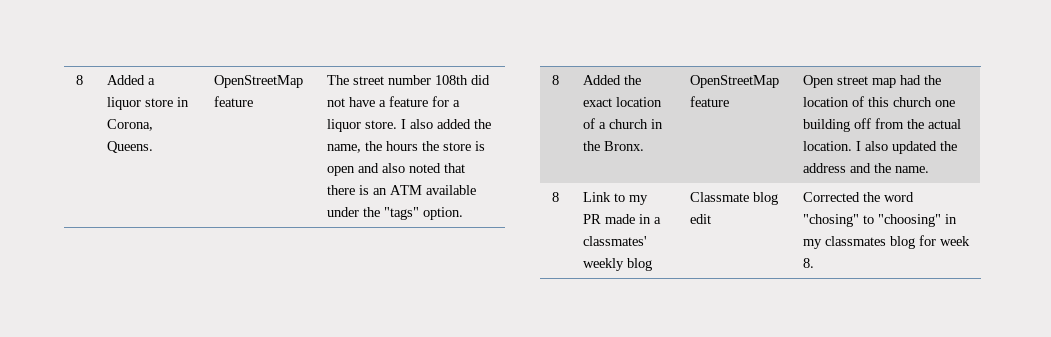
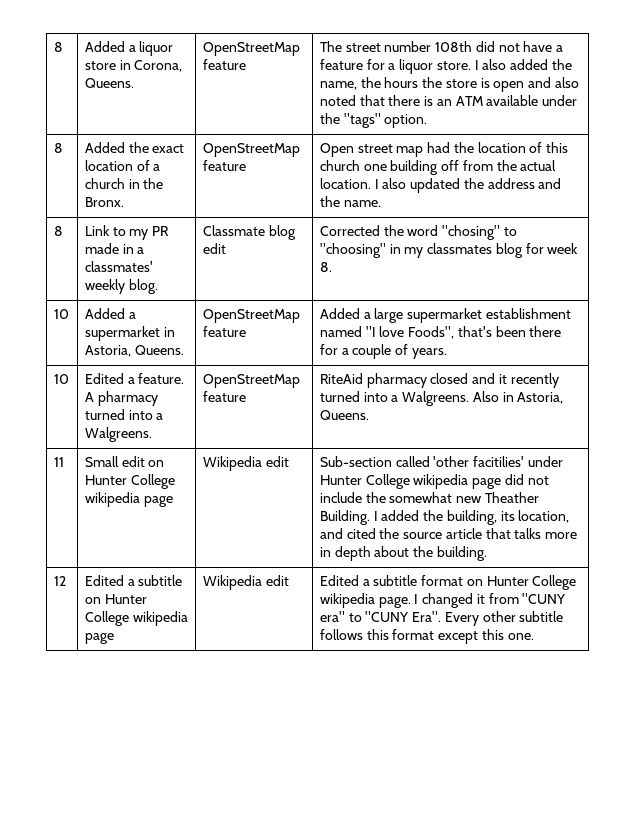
- 8 | Link to my PR made in a classmates' weekly blog | Classmate blog edit | Corrected the word "chosing" to "choosing" in my classmates blog for week 8.
+ 8 | Link to my PR made in a classmates' weekly blog. | Classmate blog edit | Corrected the word "chosing" to "choosing" in my classmates blog for week 8.
+ 10 | Added a supermarket in Astoria, Queens. | OpenStreetMap feature | Added a large supermarket establishment named "I love Foods", that's been there for a couple of years.
+ 10 | Edited a feature. A pharmacy turned into a Walgreens. | OpenStreetMap feature | RiteAid pharmacy closed and it recently turned into a Walgreens. Also in Astoria, Queens.
+ 11 | Small edit on Hunter College wikipedia page | Wikipedia edit | Sub-section called 'other facitilies' under Hunter College wikipedia page did not include the somewhat new Theather Building. I added the building, its location, and cited the source article that talks more in depth about the building.
+ 12 | Edited a subtitle on Hunter College wikipedia page | Wikipedia edit | Edited a subtitle format on Hunter College wikipedia page. I changed it from "CUNY era" to "CUNY Era". Every other subtitle follows this format except this one.

